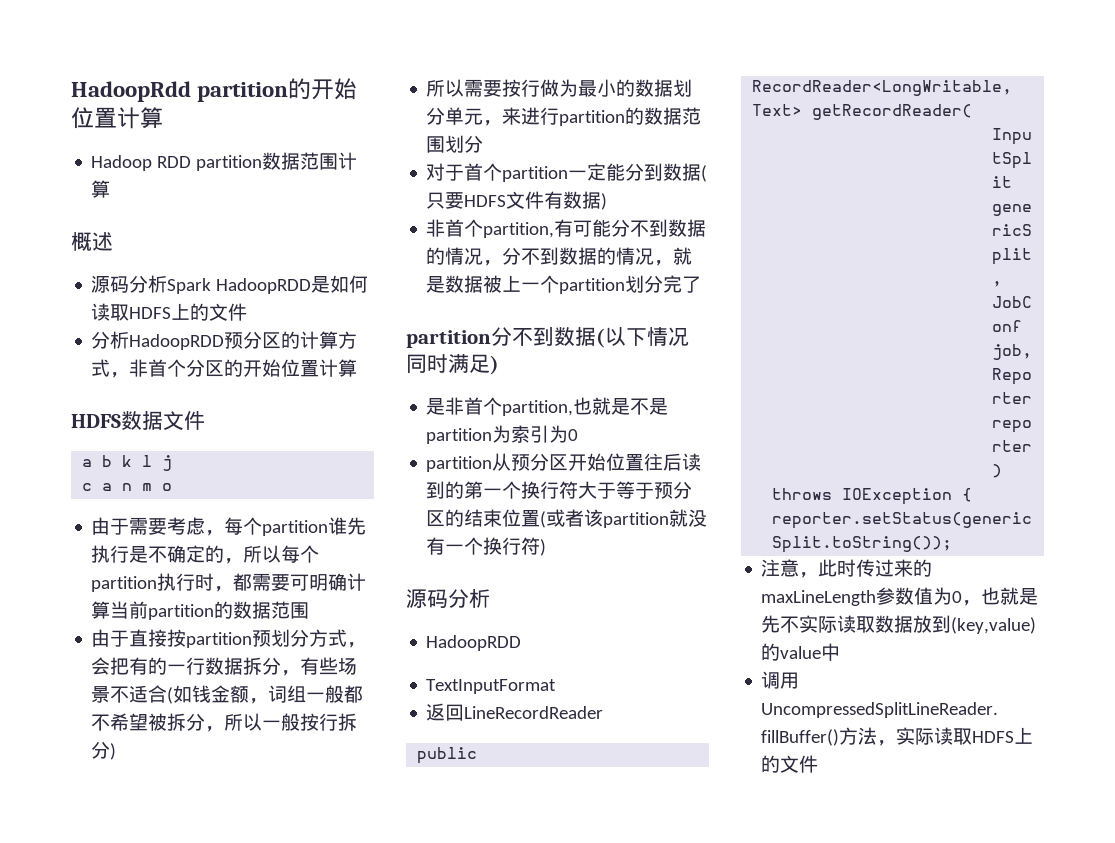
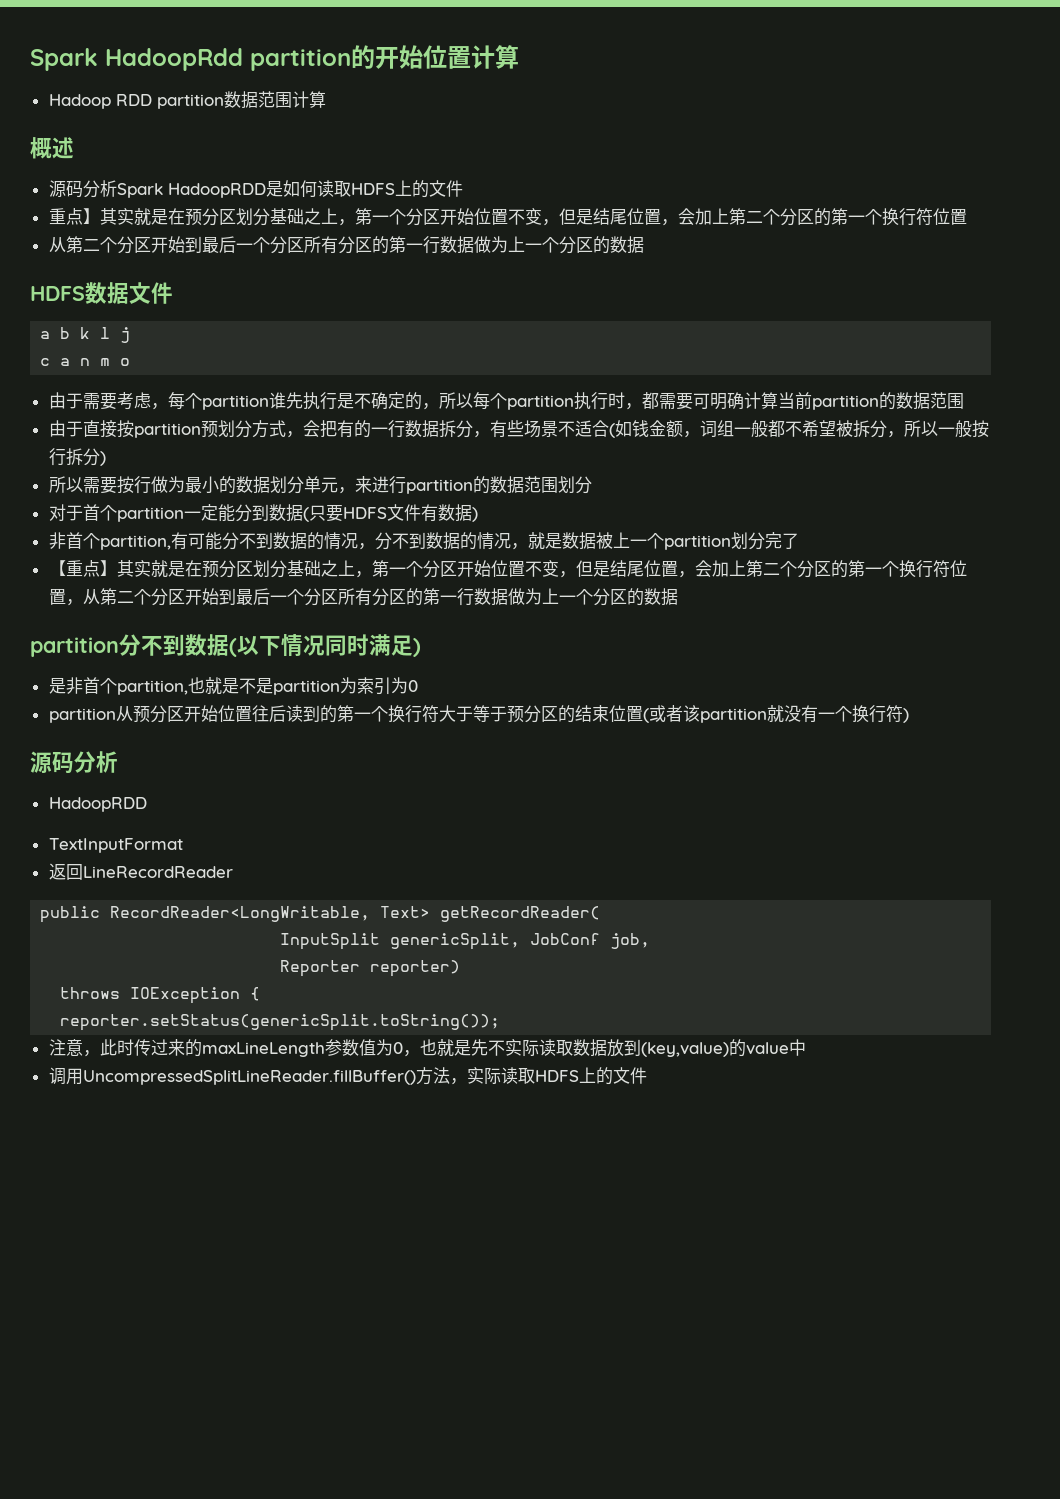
- HadoopRdd partition的开始位置计算
+ Spark HadoopRdd partition的开始位置计算
  源码分析Spark HadoopRDD是如何读取HDFS上的文件
- 分析HadoopRDD预分区的计算方式，非首个分区的开始位置计算
+ 重点】其实就是在预分区划分基础之上，第一个分区开始位置不变，但是结尾位置，会加上第二个分区的第一个换行符位置
+ 从第二个分区开始到最后一个分区所有分区的第一行数据做为上一个分区的数据
+ 【重点】其实就是在预分区划分基础之上，第一个分区开始位置不变，但是结尾位置，会加上第二个分区的第一个换行符位置，从第二个分区开始到最后一个分区所有分区的第一行数据做为上一个分区的数据

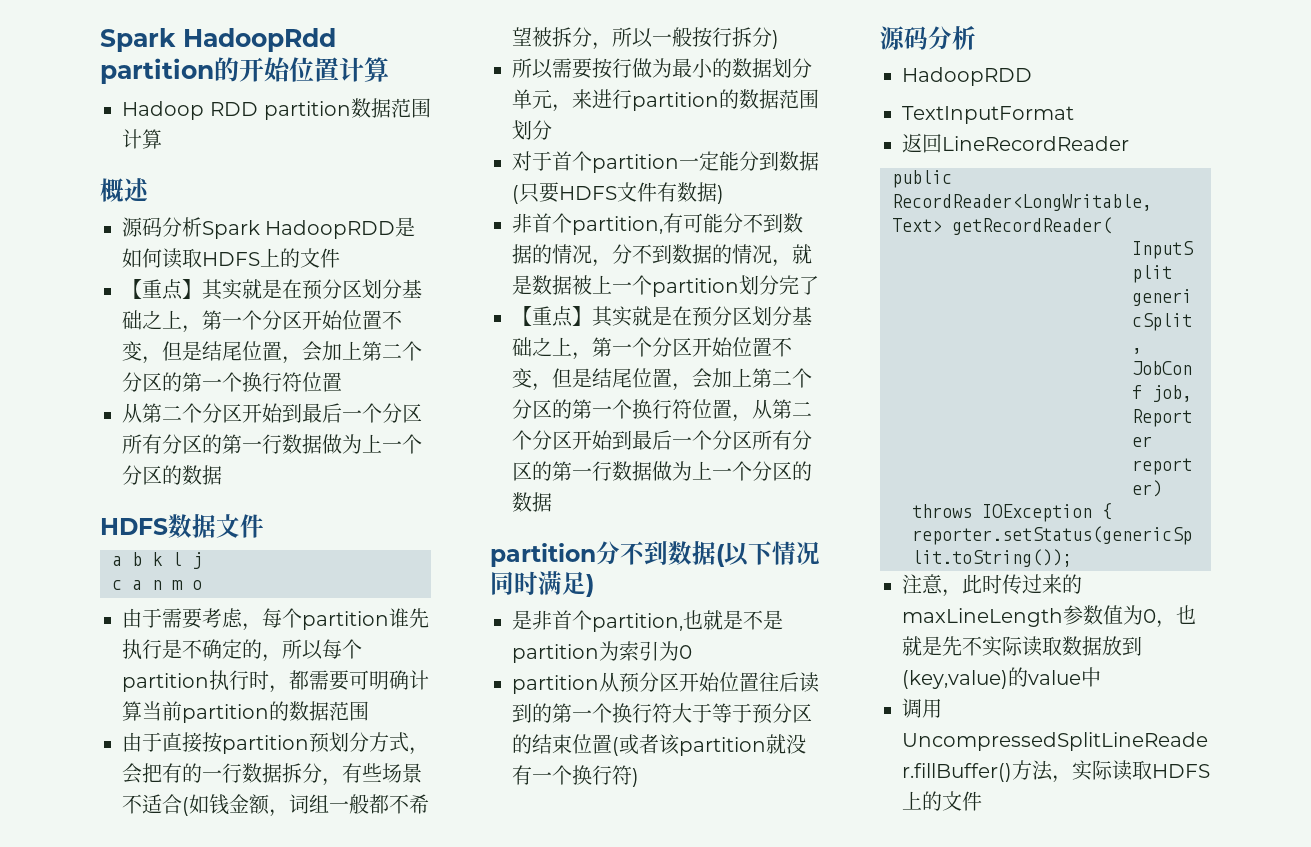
  源码分析Spark HadoopRDD是如何读取HDFS上的文件
- 重点】其实就是在预分区划分基础之上，第一个分区开始位置不变，但是结尾位置，会加上第二个分区的第一个换行符位置
+ 【重点】其实就是在预分区划分基础之上，第一个分区开始位置不变，但是结尾位置，会加上第二个分区的第一个换行符位置

